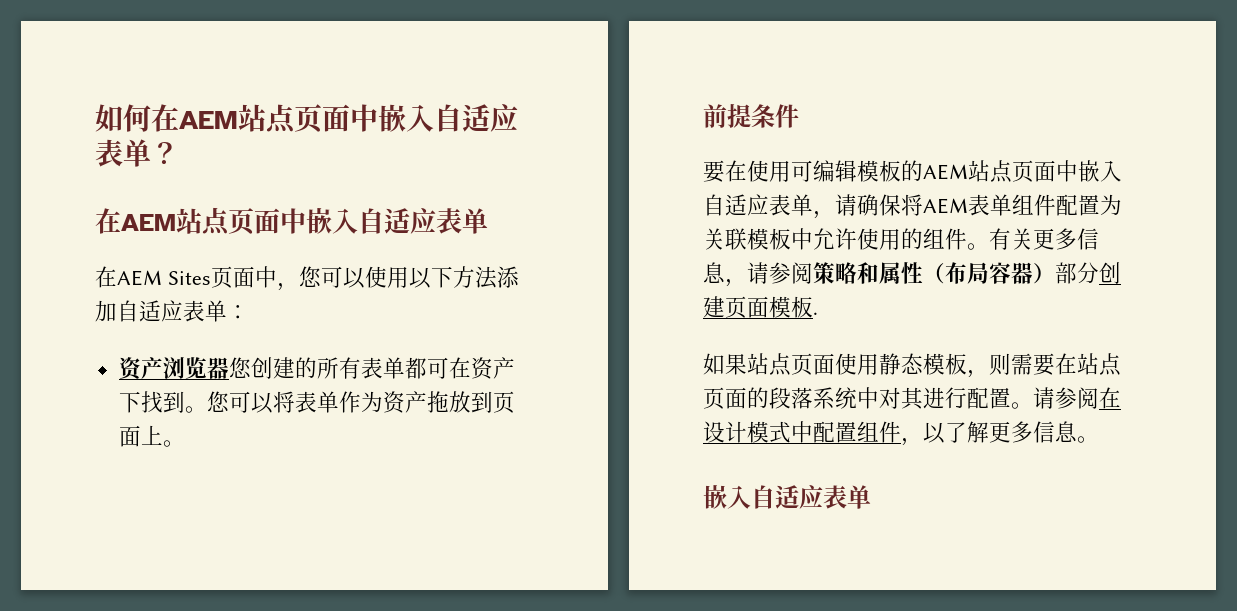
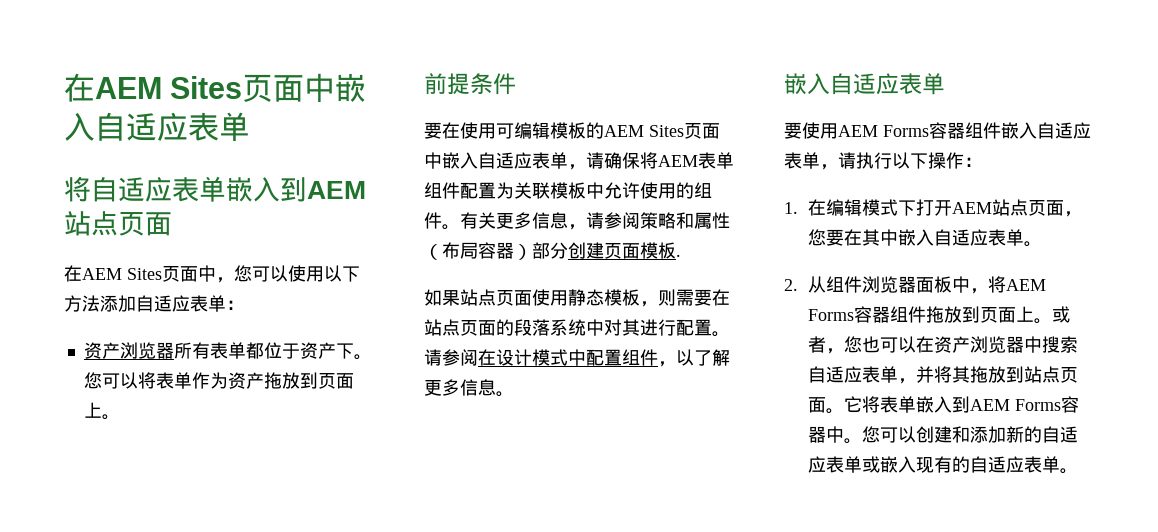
- 如何在AEM站点页面中嵌入自适应表单？
- 在AEM站点页面中嵌入自适应表单
+ 在AEM Sites页面中嵌入自适应表单
+ 将自适应表单嵌入到AEM站点页面
- 资产浏览器您创建的所有表单都可在资产下找到。
+ 资产浏览器所有表单都位于资产下。
- 要在使用可编辑模板的AEM站点页面中嵌入自适应表单，请确保将AEM表单组件配置为关联模板中允许使用的组件。
+ 要在使用可编辑模板的AEM Sites页面中嵌入自适应表单，请确保将AEM表单组件配置为关联模板中允许使用的组件。
+ 要使用AEM Forms容器组件嵌入自适应表单，请执行以下操作：
+ 1.在编辑模式下打开AEM站点页面，您要在其中嵌入自适应表单。
+ 2.从组件浏览器面板中，将AEM Forms容器组件拖放到页面上。或者，您也可以在资产浏览器中搜索自适应表单，并将其拖放到站点页面。它将表单嵌入到AEM Forms容器中。您可以创建和添加新的自适应表单或嵌入现有的自适应表单。

